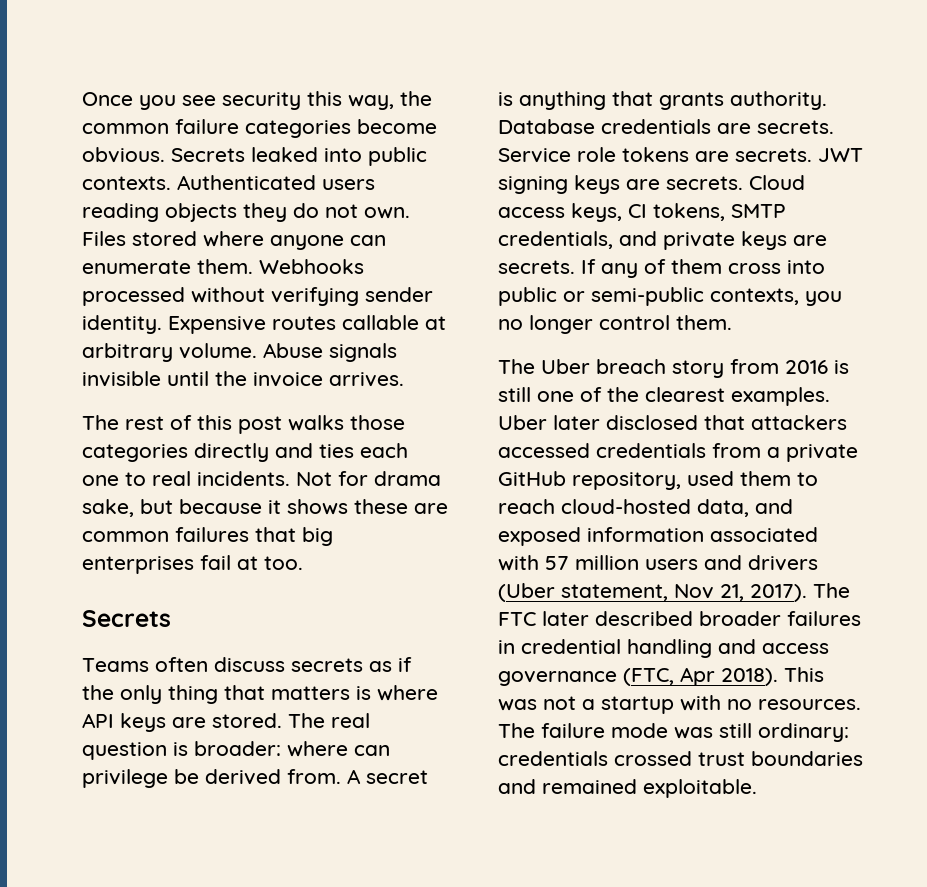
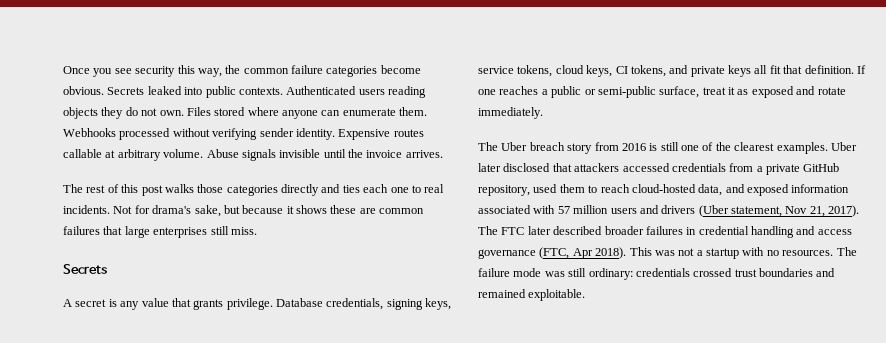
- Not for drama sake, but because it shows these are common failures that big enterprises fail at too.
+ Not for drama's sake, but because it shows these are common failures that large enterprises still miss.
  Secrets
- Teams often discuss secrets as if the only thing that matters is where API keys are stored. The real question is broader: where can privilege be derived from. A secret is anything that grants authority. Database credentials are secrets. Service role tokens are secrets. JWT signing keys are secrets. Cloud access keys, CI tokens, SMTP credentials, and private keys are secrets. If any of them cross into public or semi-public contexts, you no longer control them.
+ A secret is any value that grants privilege. Database credentials, signing keys, service tokens, cloud keys, CI tokens, and private keys all fit that definition. If one reaches a public or semi-public surface, treat it as exposed and rotate immediately.

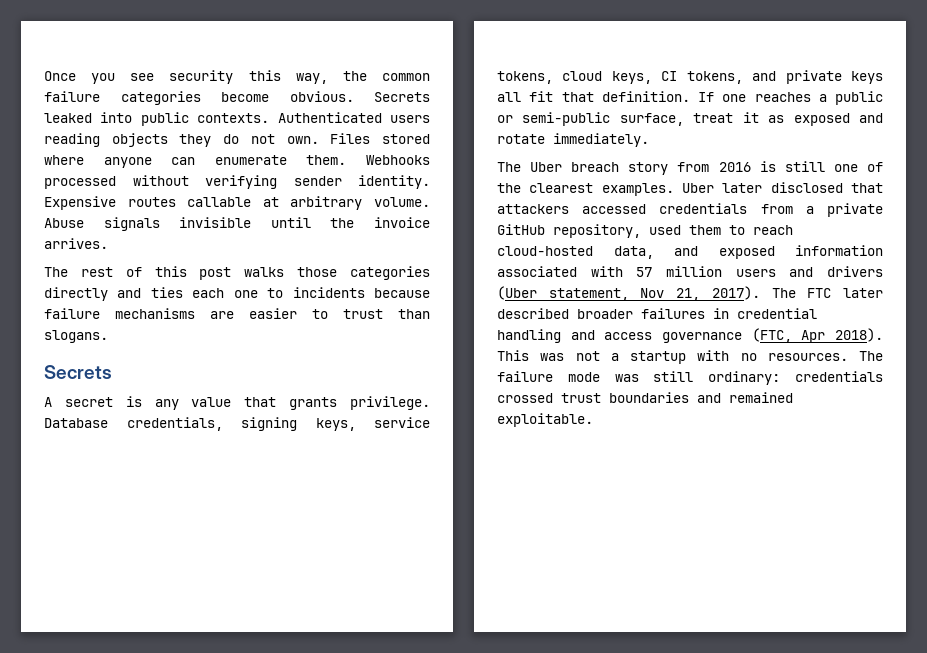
- The rest of this post walks those categories directly and ties each one to real incidents. Not for drama's sake, but because it shows these are common failures that large enterprises still miss.
+ The rest of this post walks those categories directly and ties each one to incidents because failure mechanisms are easier to trust than slogans.

